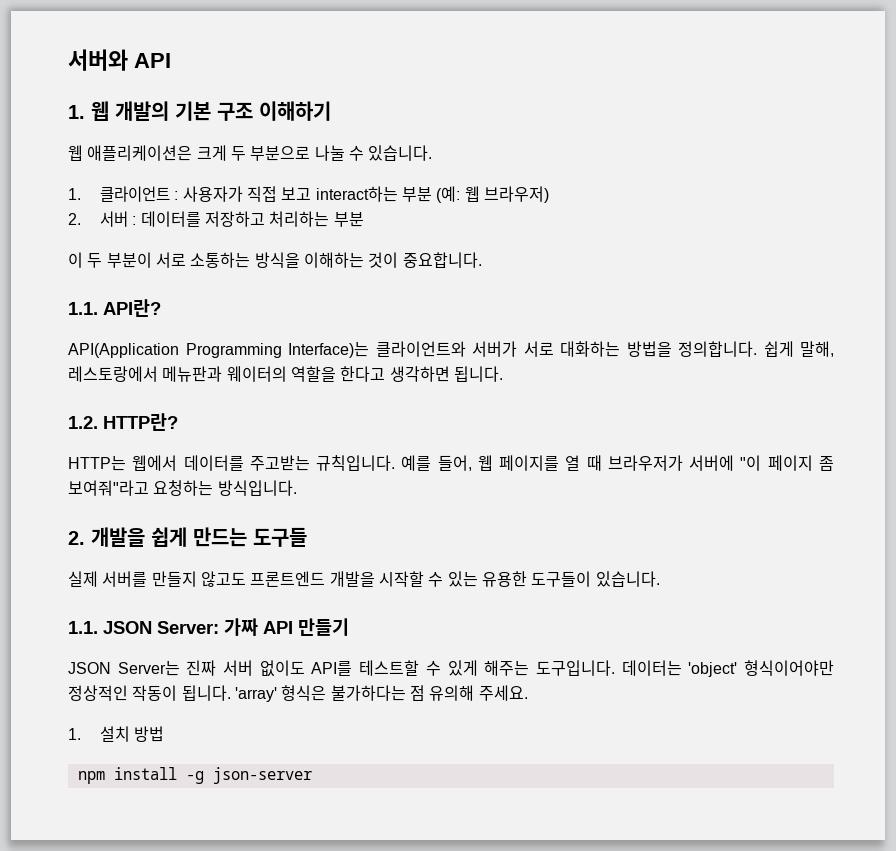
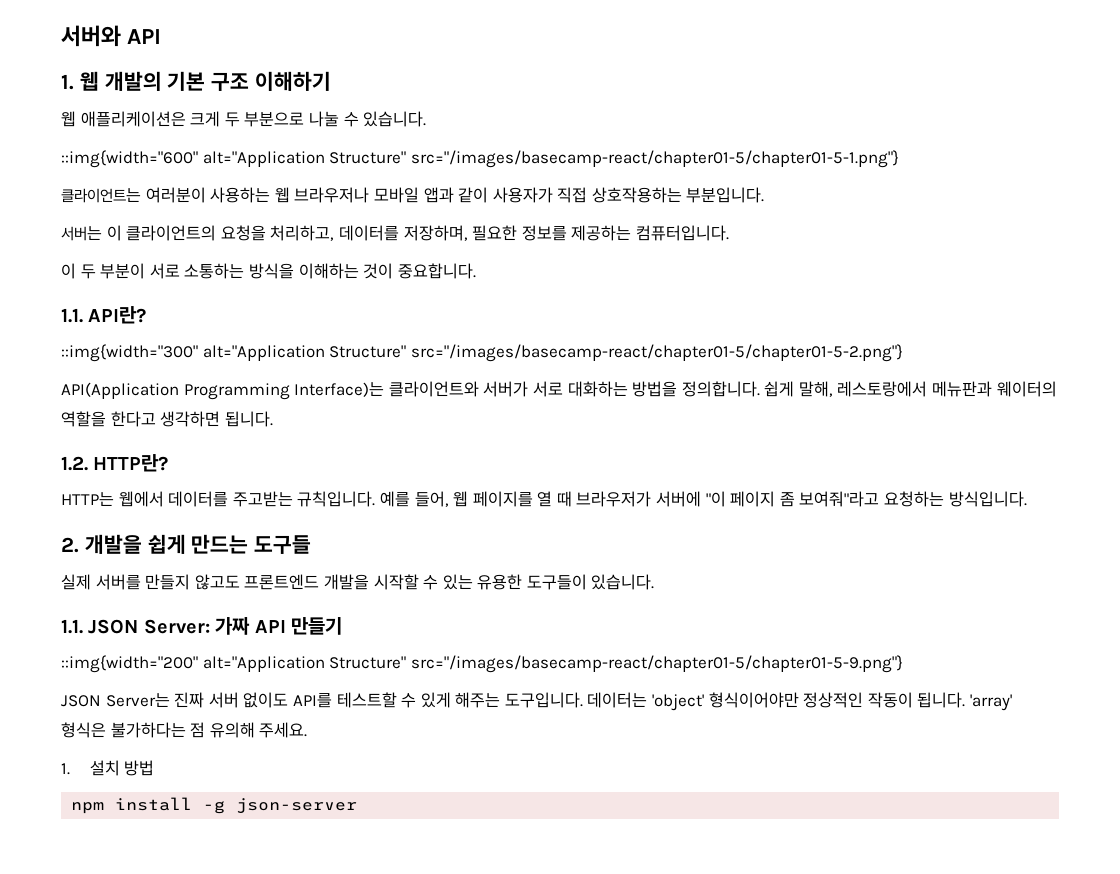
- 1. 클라이언트 : 사용자가 직접 보고 interact하는 부분 (예: 웹 브라우저)
- 2. 서버 : 데이터를 저장하고 처리하는 부분
+ ::img{width="600" alt="Application Structure" src="/images/basecamp-react/chapter01-5/chapter01-5-1.png"}
+ 클라이언트는 여러분이 사용하는 웹 브라우저나 모바일 앱과 같이 사용자가 직접 상호작용하는 부분입니다.
+ 서버는 이 클라이언트의 요청을 처리하고, 데이터를 저장하며, 필요한 정보를 제공하는 컴퓨터입니다.
+ ::img{width="300" alt="Application Structure" src="/images/basecamp-react/chapter01-5/chapter01-5-2.png"}
+ ::img{width="200" alt="Application Structure" src="/images/basecamp-react/chapter01-5/chapter01-5-9.png"}

